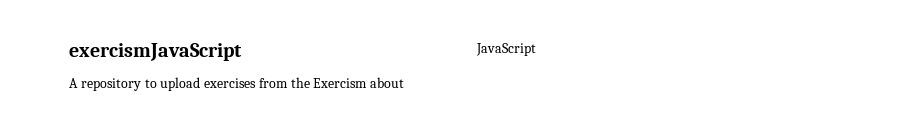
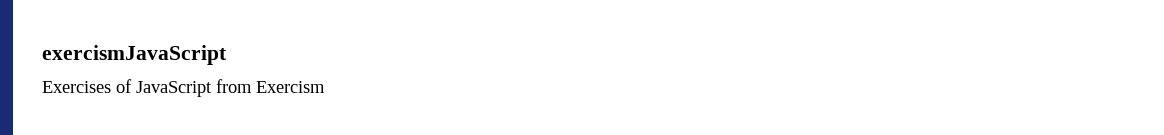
- A repository to upload exercises from the Exercism about JavaScript
+ Exercises of JavaScript from Exercism

